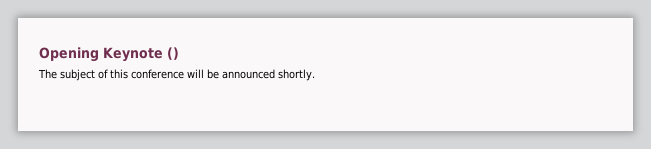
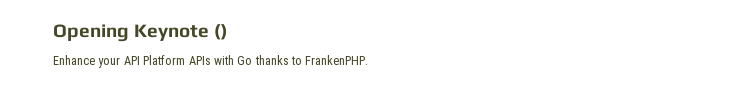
- The subject of this conference will be announced shortly.
+ Enhance your API Platform APIs with Go thanks to FrankenPHP.

